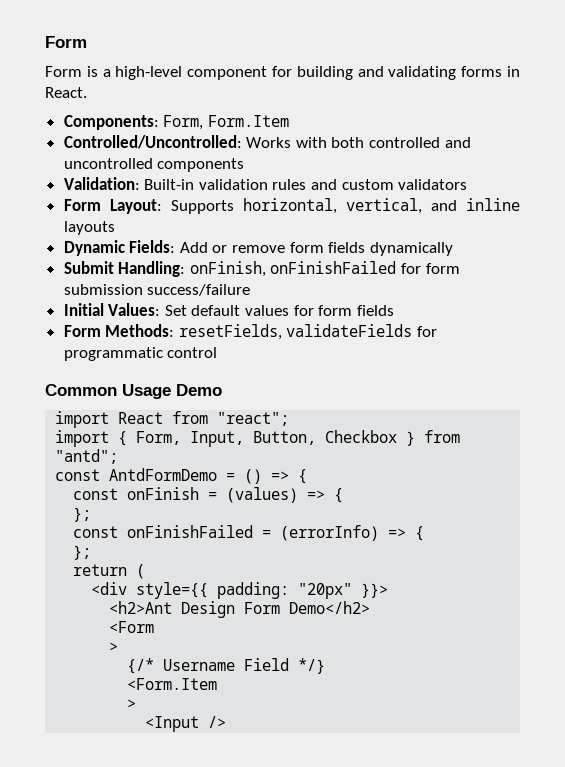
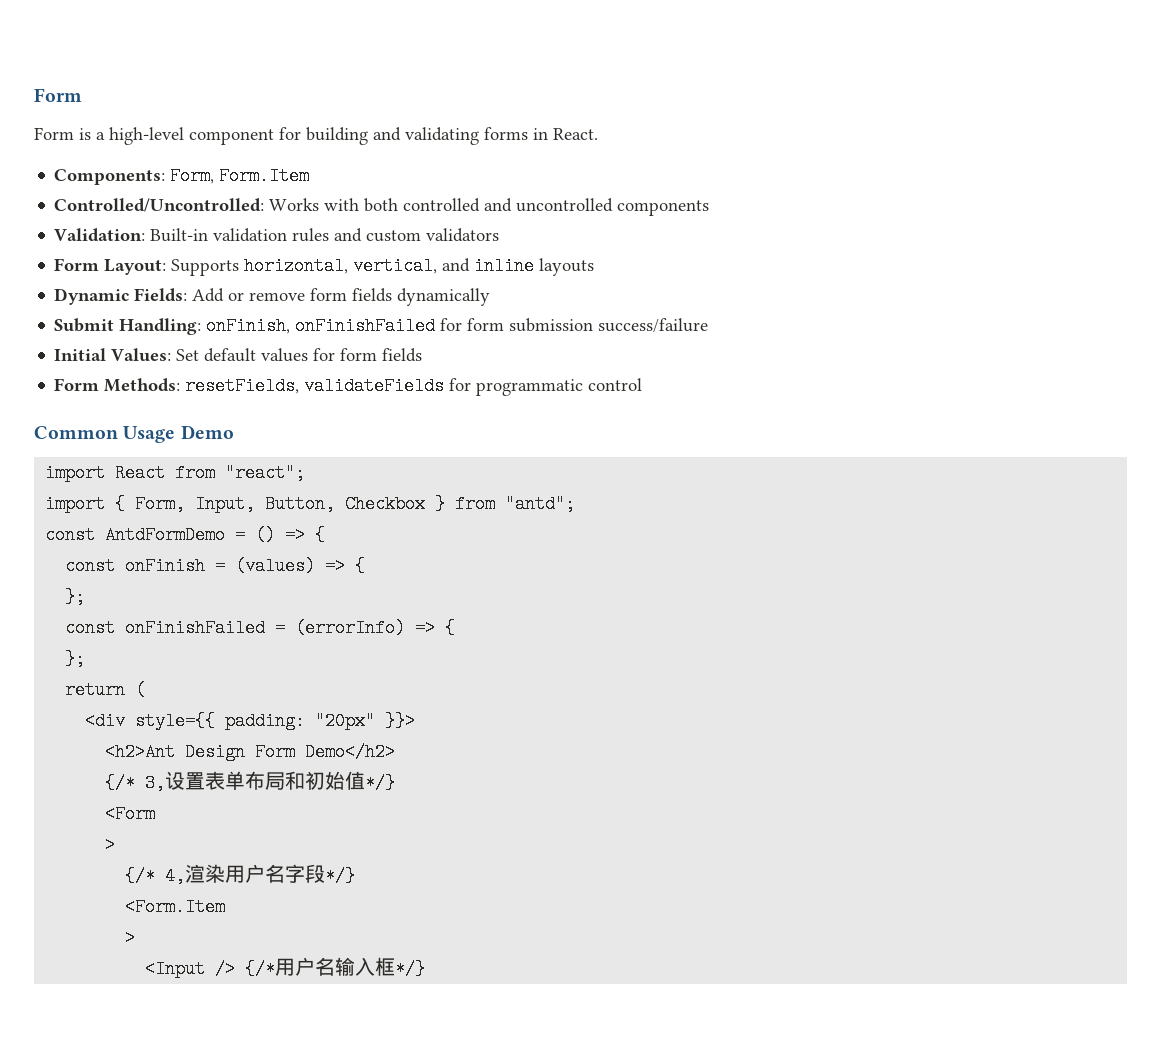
+ {/* 3,设置表单布局和初始值*/}
- {/* Username Field */}
+ {/* 4,渲染用户名字段*/}
- <Input />
+ <Input /> {/*用户名输入框*/}

